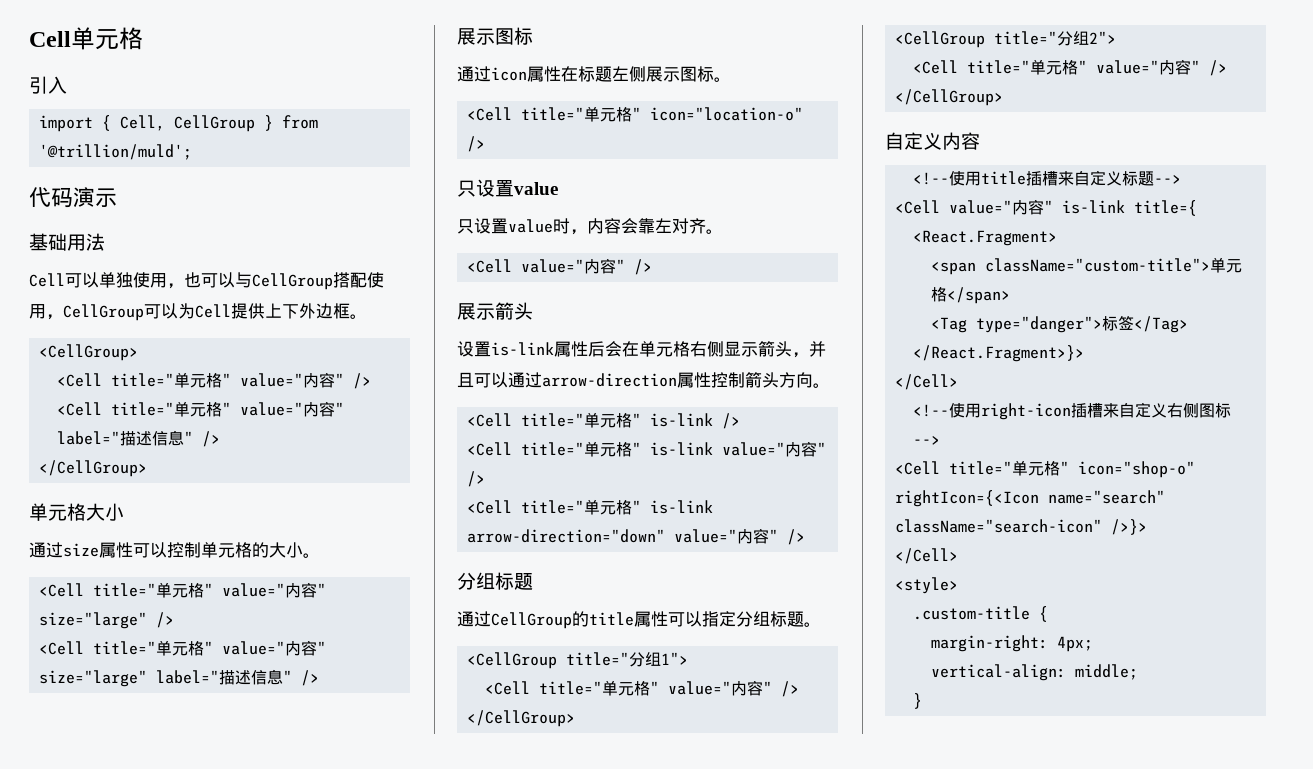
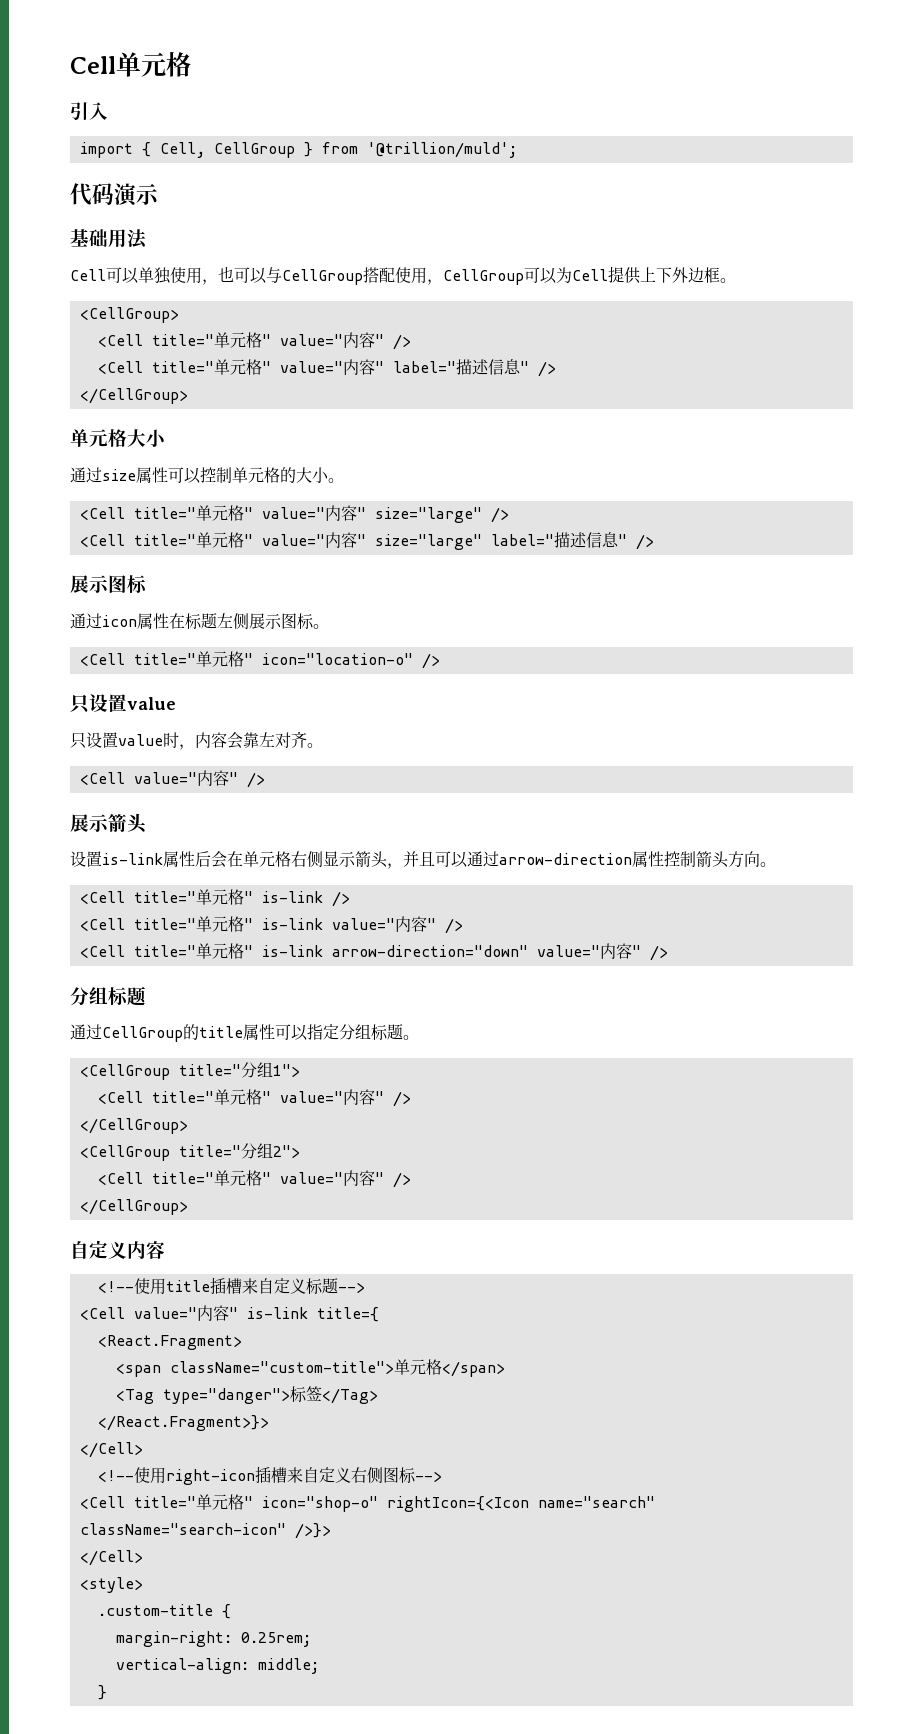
- margin-right: 4px;
+ margin-right: 0.25rem;

